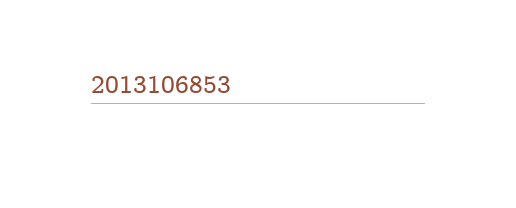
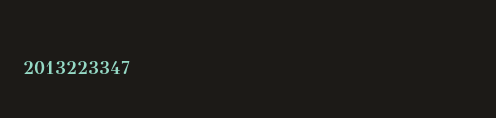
- 2013106853
+ 2013223347

